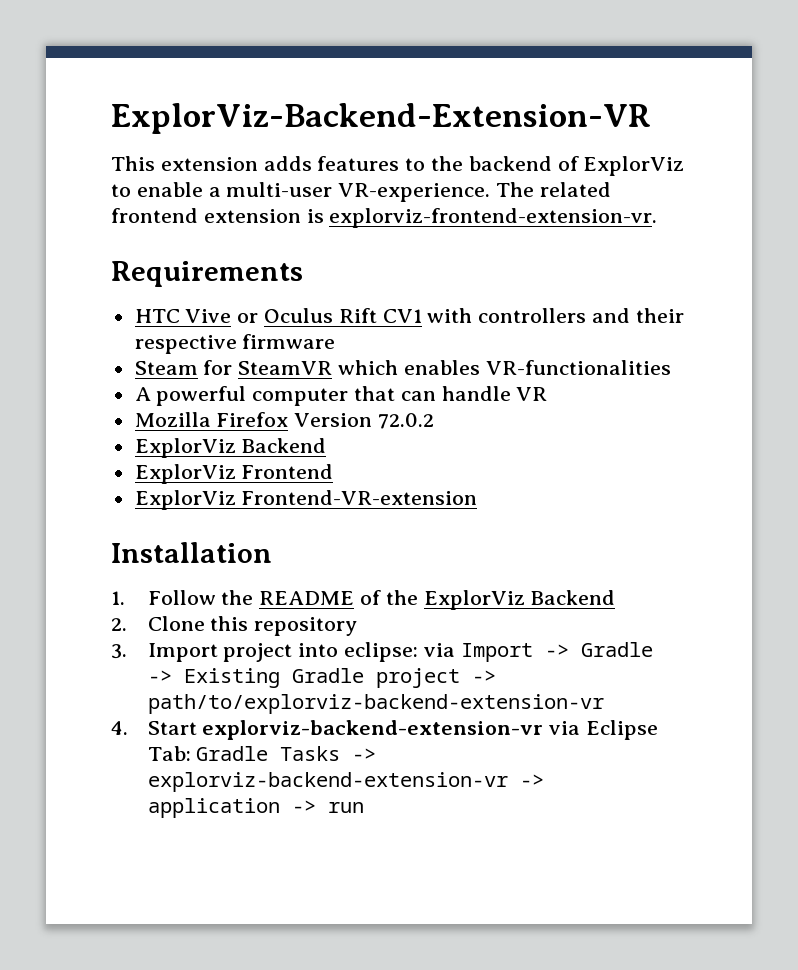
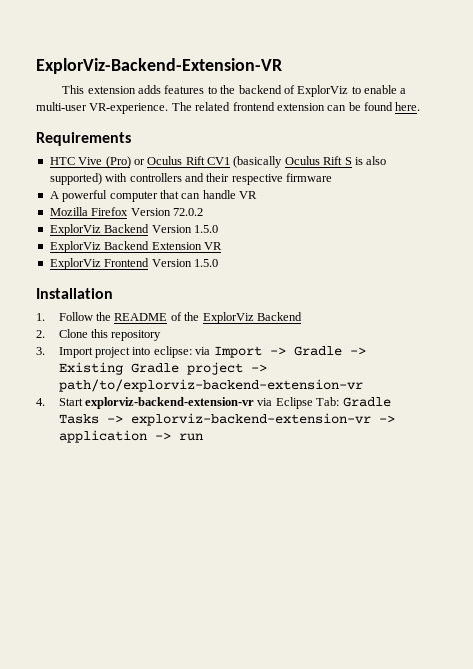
- The related frontend extension is explorviz-frontend-extension-vr.
+ The related frontend extension can be found here.
- HTC Vive or Oculus Rift CV1 with controllers and their respective firmware
+ HTC Vive (Pro) or Oculus Rift CV1 (basically Oculus Rift S is also supported) with controllers and their respective firmware
- Steam for SteamVR which enables VR-functionalities
  Mozilla Firefox Version 72.0.2
- ExplorViz Backend
+ ExplorViz Backend Version 1.5.0
+ ExplorViz Backend Extension VR
- ExplorViz Frontend
- ExplorViz Frontend-VR-extension
+ ExplorViz Frontend Version 1.5.0

